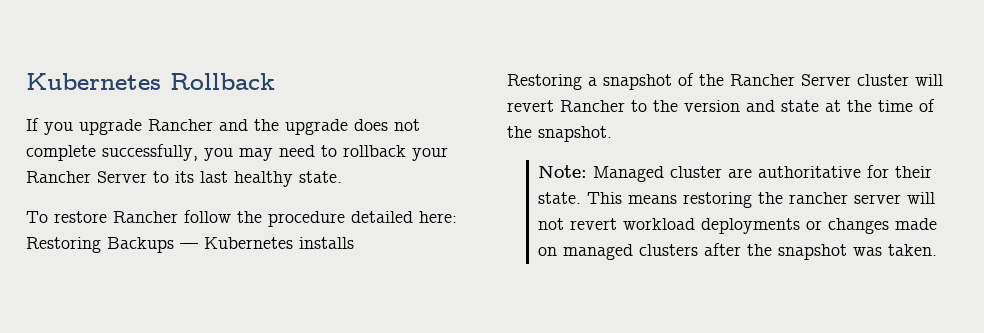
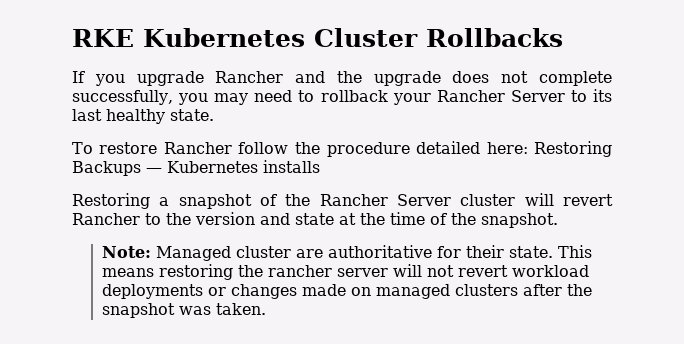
- Kubernetes Rollback
+ RKE Kubernetes Cluster Rollbacks

